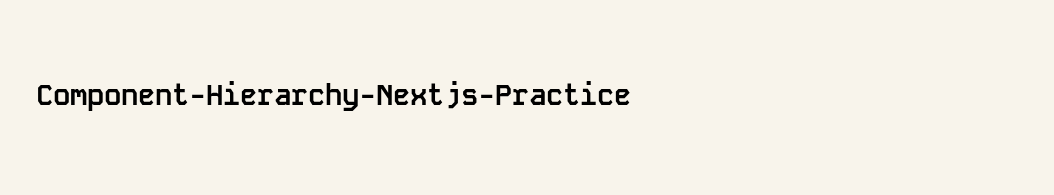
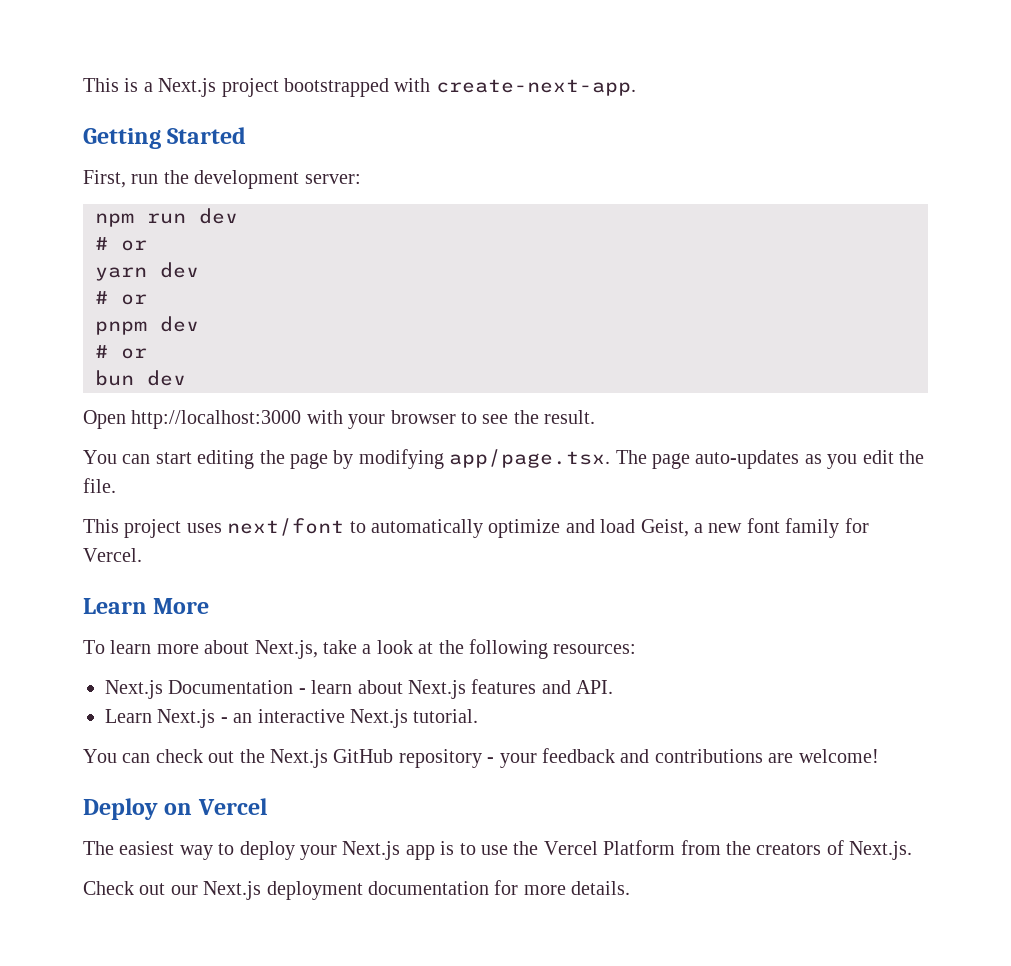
- Component-Hierarchy-Nextjs-Practice
+ This is a Next.js project bootstrapped with create-next-app.
+ Getting Started
+ First, run the development server:
+ npm run dev
+ # or
+ yarn dev
+ # or
+ pnpm dev
+ # or
+ bun dev
+ Open http://localhost:3000 with your browser to see the result.
+ You can start editing the page by modifying app/page.tsx. The page auto-updates as you edit the file.
+ This project uses next/font to automatically optimize and load Geist, a new font family for Vercel.
+ Learn More
+ To learn more about Next.js, take a look at the following resources:
+ Next.js Documentation - learn about Next.js features and API.
+ Learn Next.js - an interactive Next.js tutorial.
+ You can check out the Next.js GitHub repository - your feedback and contributions are welcome!
+ Deploy on Vercel
+ The easiest way to deploy your Next.js app is to use the Vercel Platform from the creators of Next.js.
+ Check out our Next.js deployment documentation for more details.

